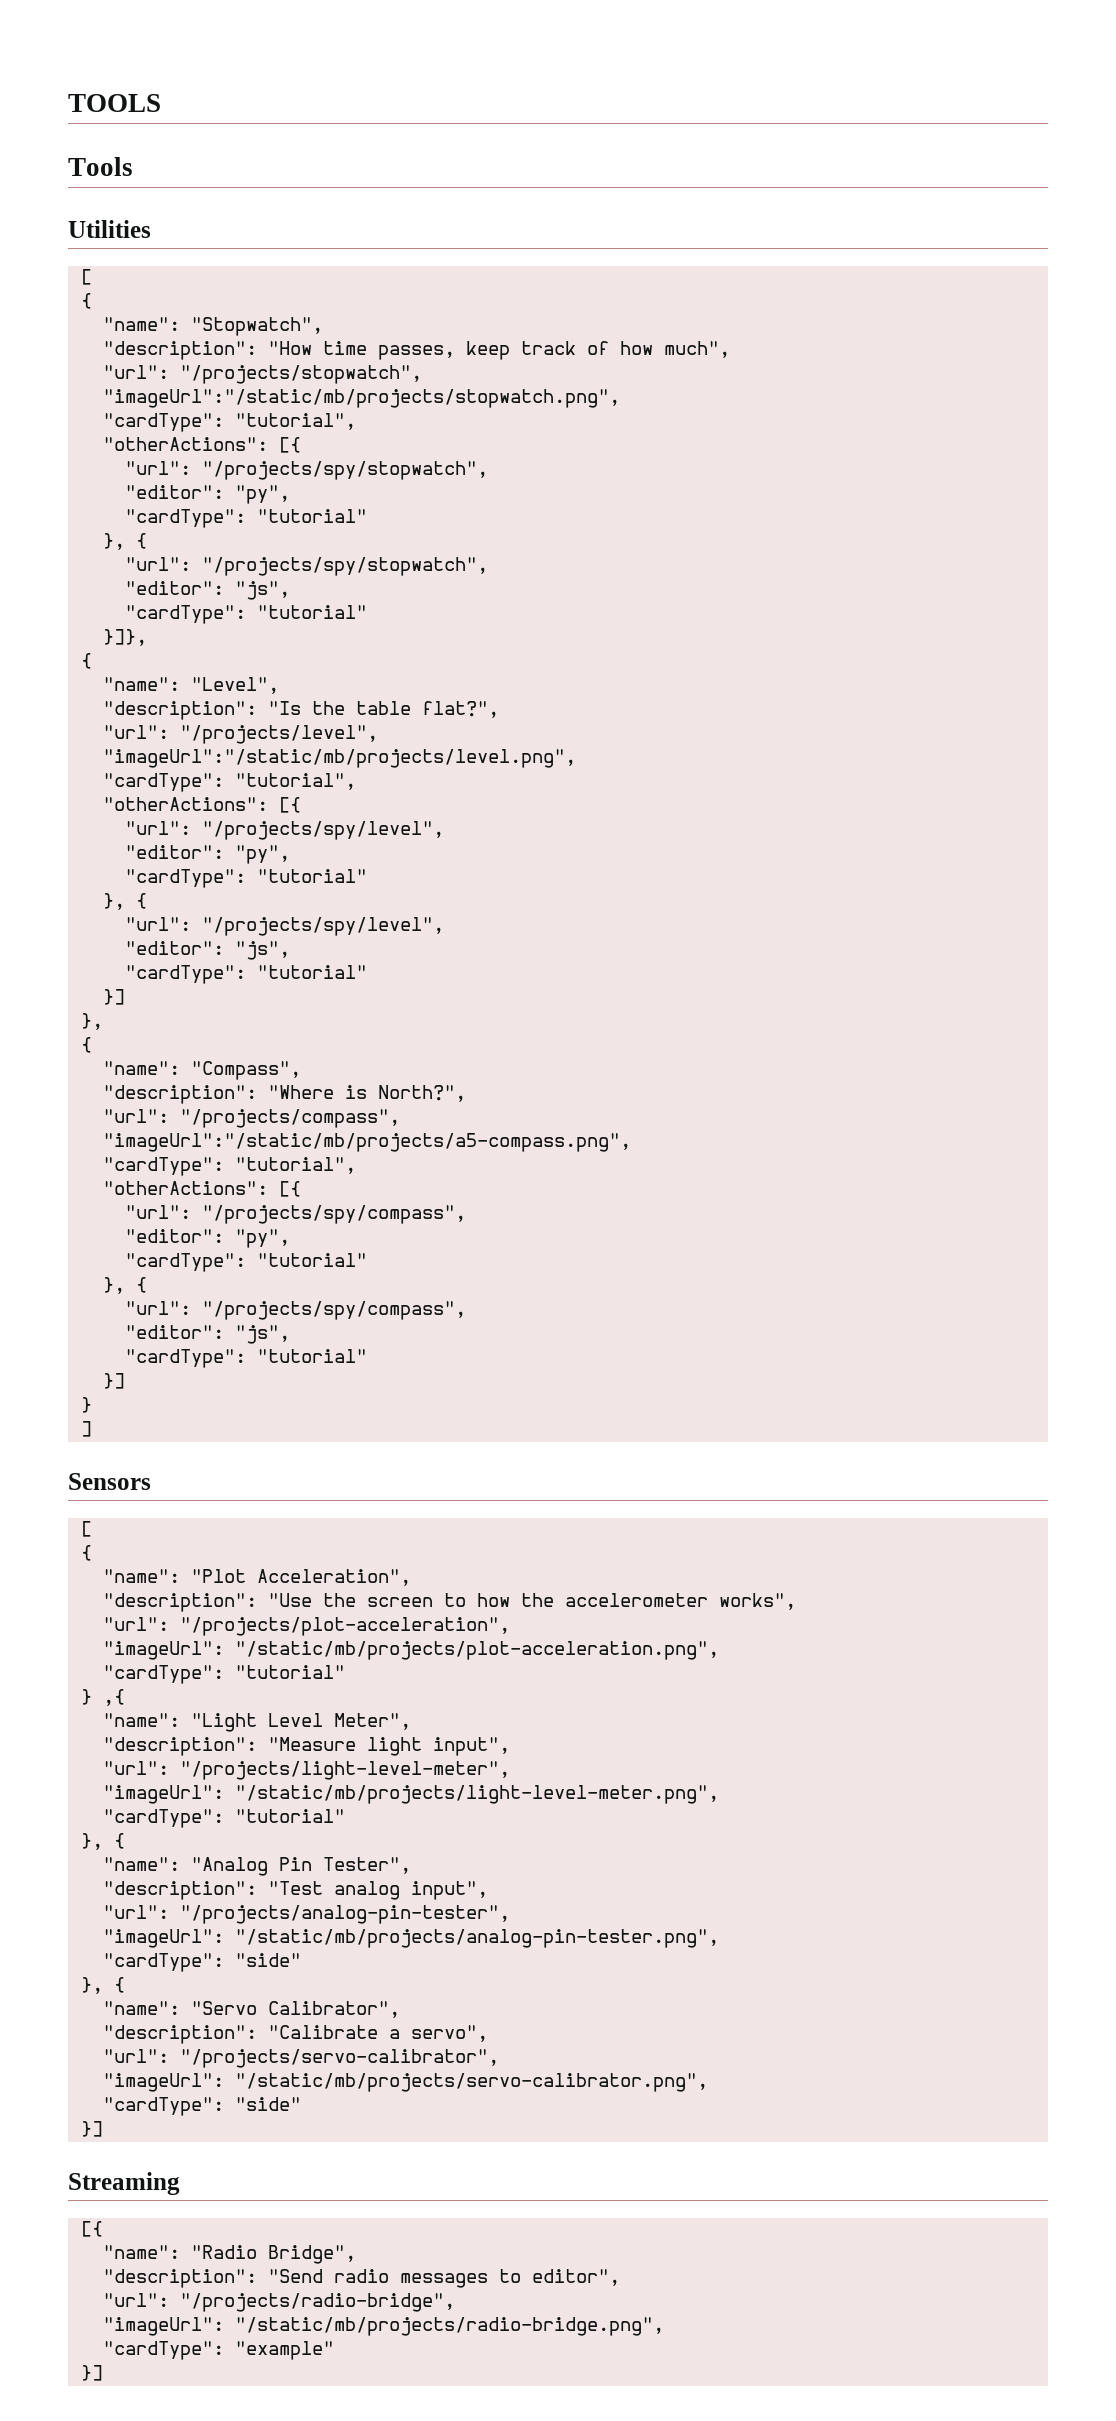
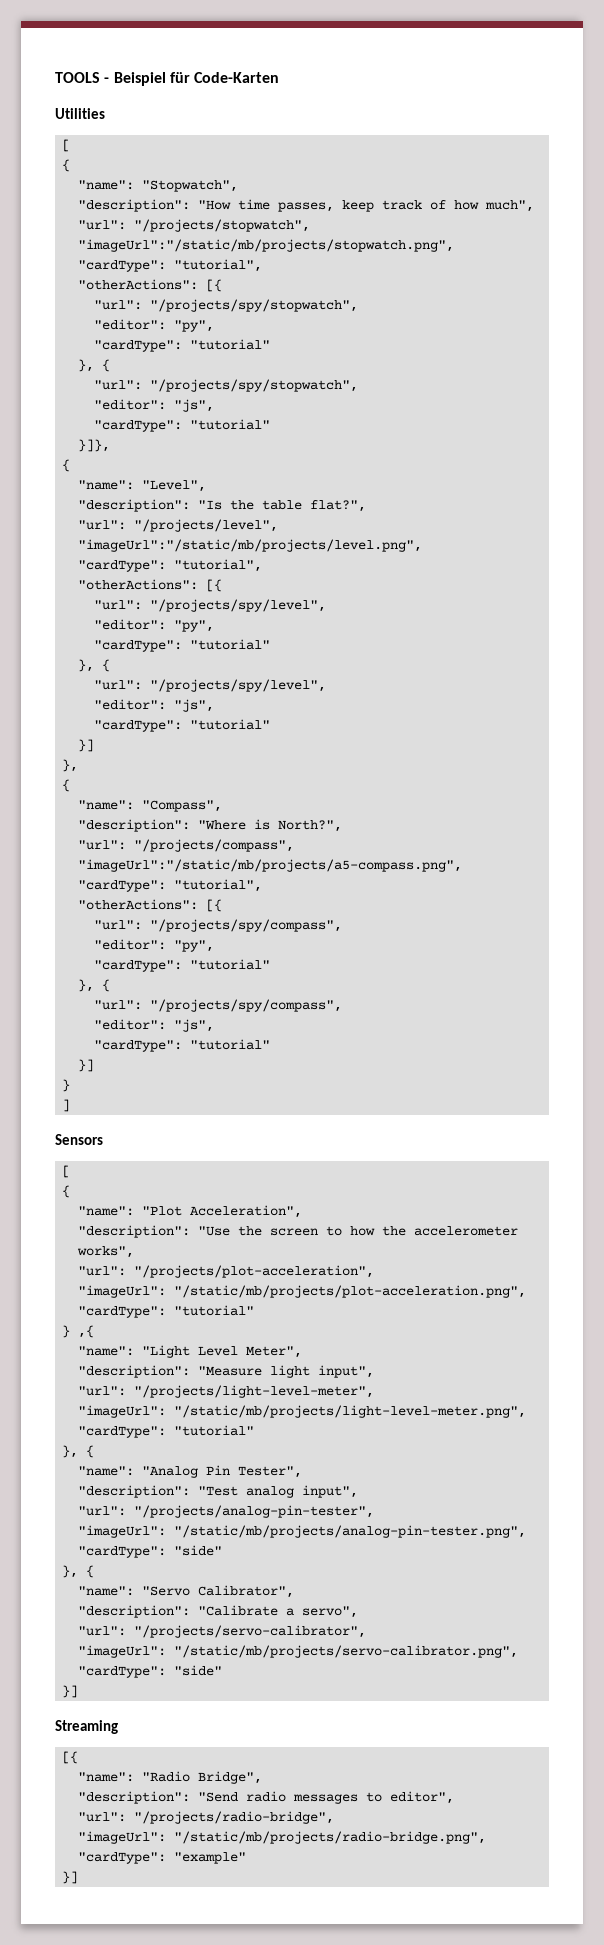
- TOOLS
- Tools
+ TOOLS - Beispiel für Code-Karten

